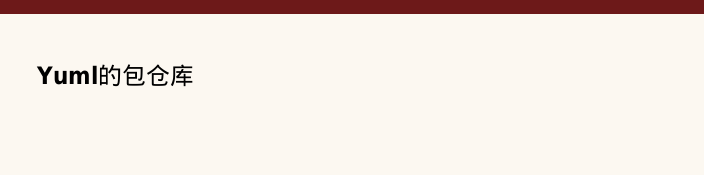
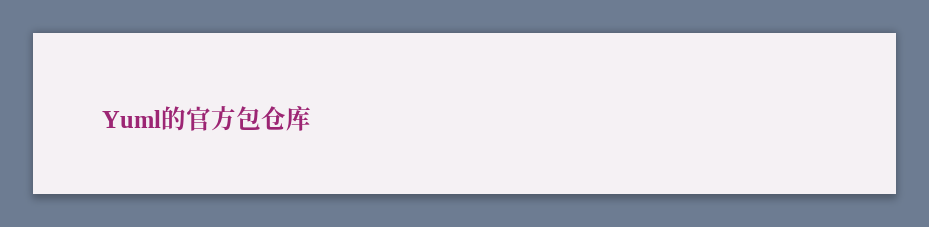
- Yuml的包仓库
+ Yuml的官方包仓库

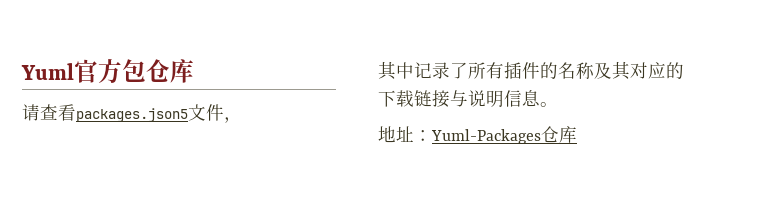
- Yuml的官方包仓库
+ Yuml官方包仓库
+ 请查看packages.json5文件，
+ 其中记录了所有插件的名称及其对应的下载链接与说明信息。
+ 地址：Yuml-Packages仓库

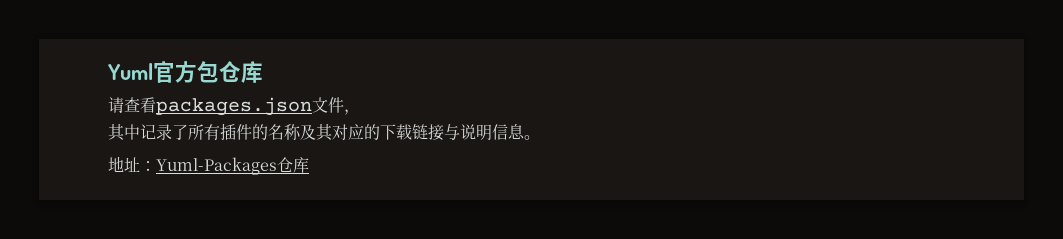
- 请查看packages.json5文件，
+ 请查看packages.json文件，

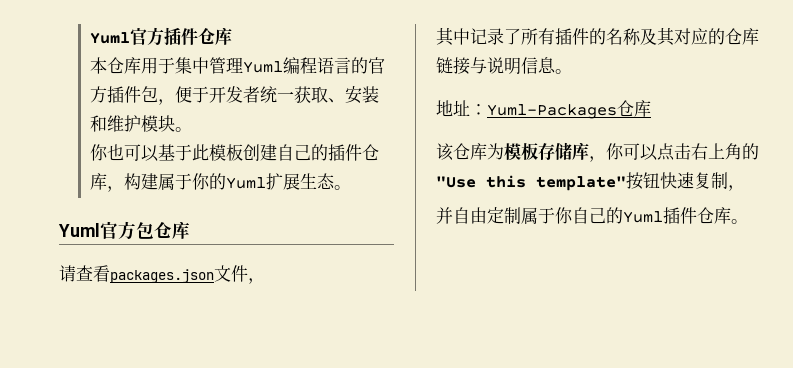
+ Yuml官方插件仓库
+ 本仓库用于集中管理Yuml编程语言的官方插件包，便于开发者统一获取、安装和维护模块。
+ 你也可以基于此模板创建自己的插件仓库，构建属于你的Yuml扩展生态。
- 其中记录了所有插件的名称及其对应的下载链接与说明信息。
+ 其中记录了所有插件的名称及其对应的仓库链接与说明信息。
+ 该仓库为模板存储库，你可以点击右上角的"Use this template"按钮快速复制，
+ 并自由定制属于你自己的Yuml插件仓库。

